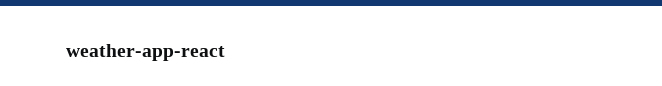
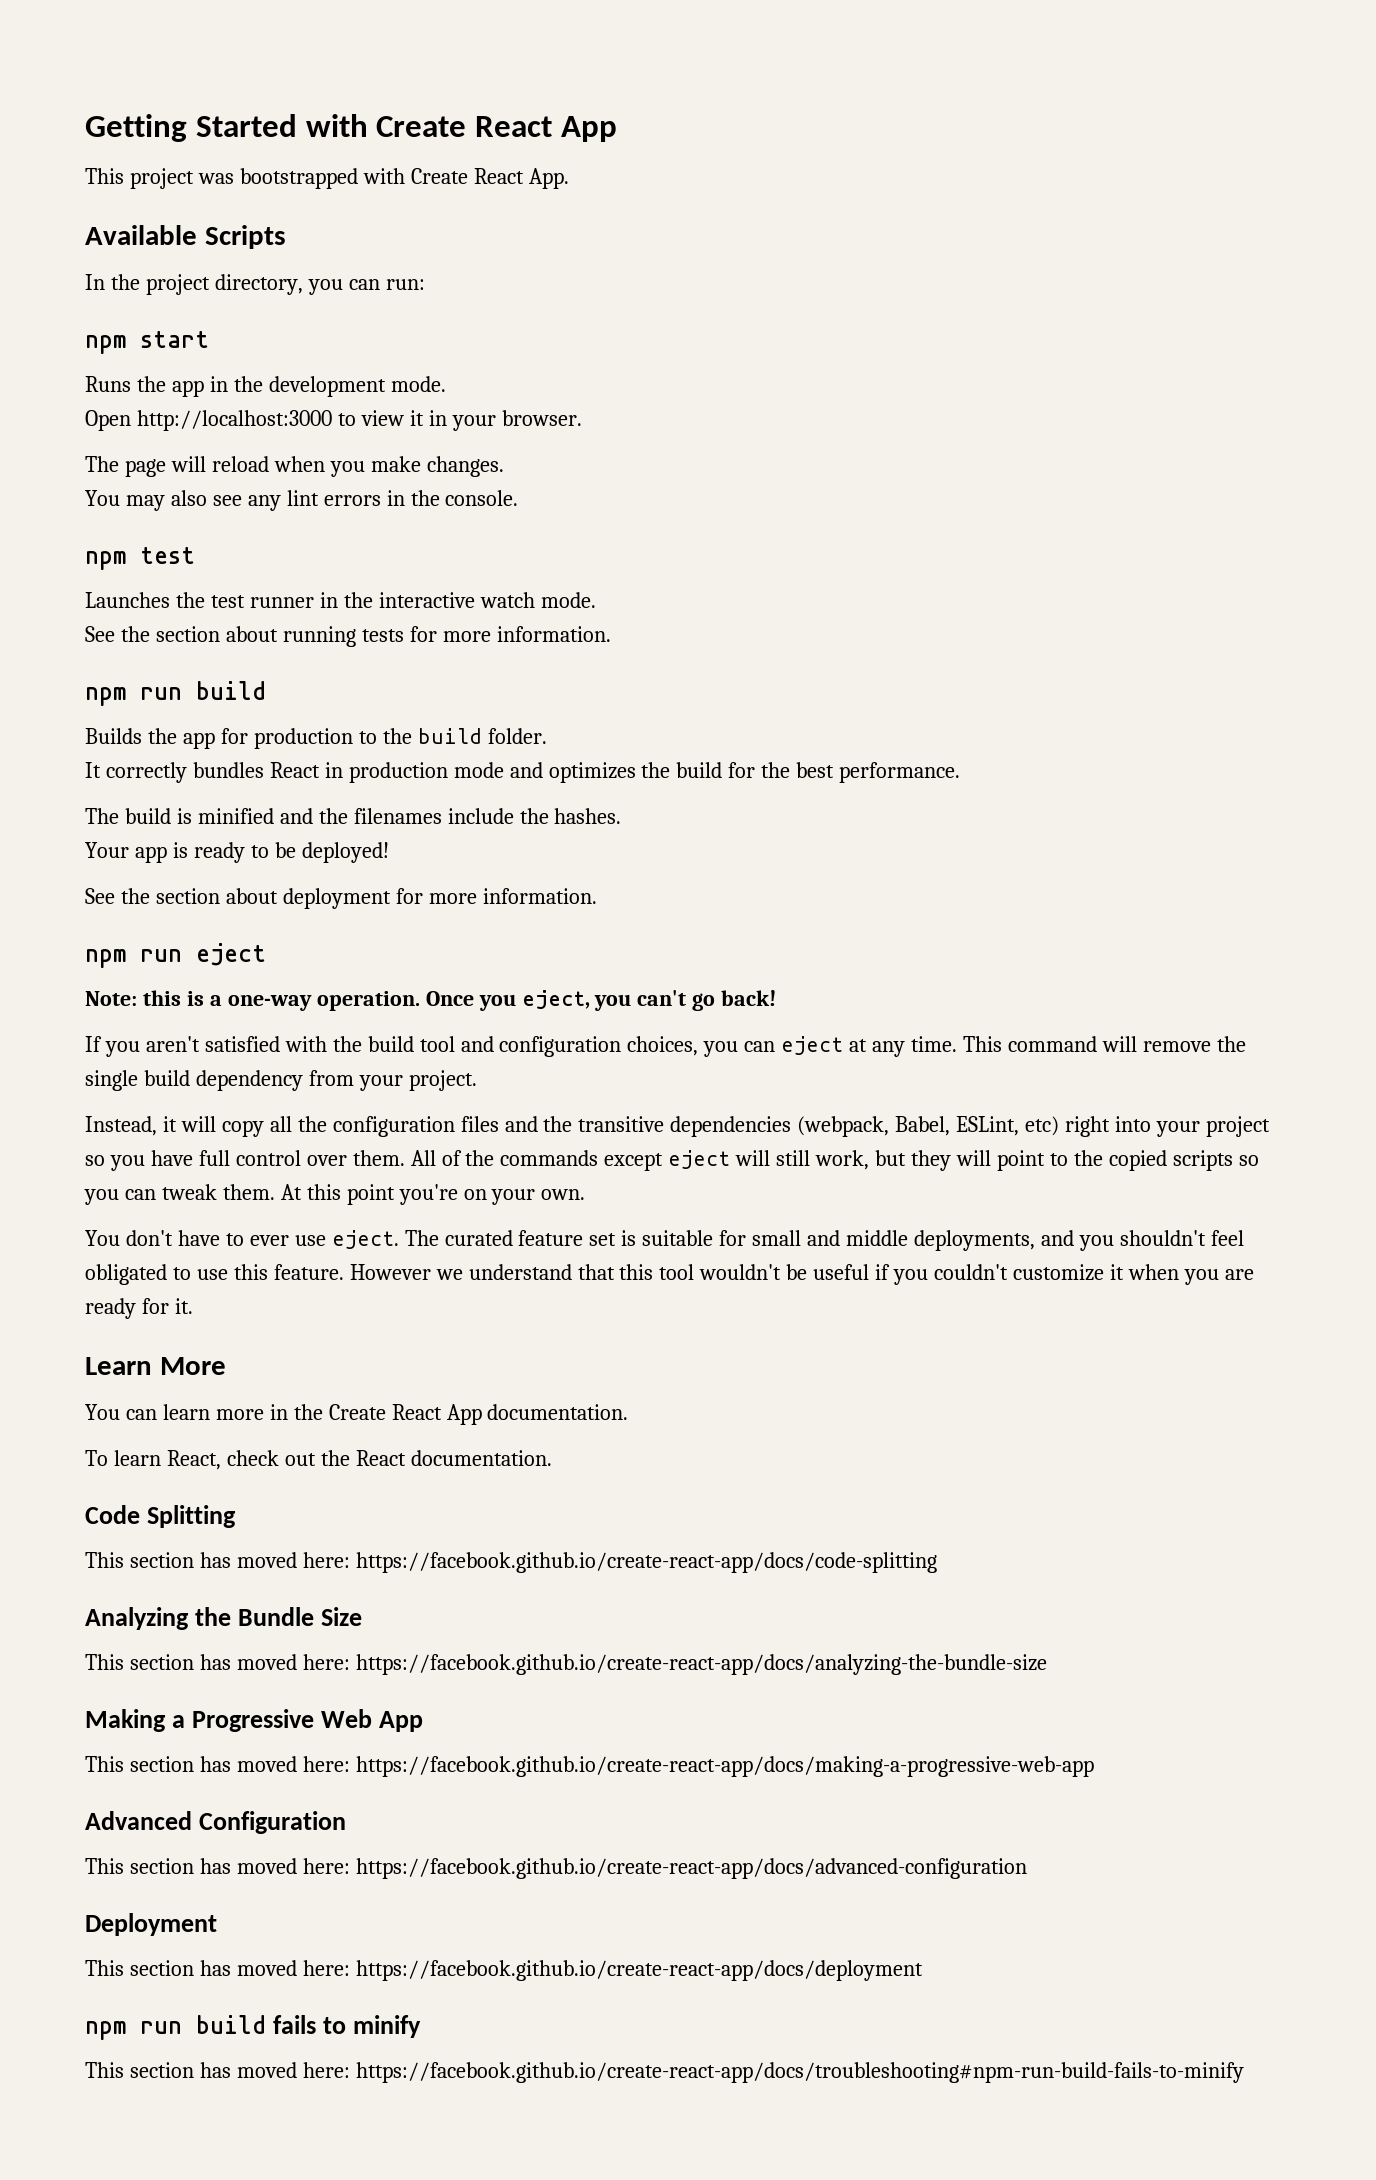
- weather-app-react
+ Getting Started with Create React App
+ This project was bootstrapped with Create React App.
+ Available Scripts
+ In the project directory, you can run:
+ npm start
+ Runs the app in the development mode.
+ Open http://localhost:3000 to view it in your browser.
+ The page will reload when you make changes.
+ You may also see any lint errors in the console.
+ npm test
+ Launches the test runner in the interactive watch mode.
+ See the section about running tests for more information.
+ npm run build
+ Builds the app for production to the build folder.
+ It correctly bundles React in production mode and optimizes the build for the best performance.
+ The build is minified and the filenames include the hashes.
+ Your app is ready to be deployed!
+ See the section about deployment for more information.
+ npm run eject
+ Note: this is a one-way operation. Once you eject, you can't go back!
+ If you aren't satisfied with the build tool and configuration choices, you can eject at any time. This command will remove the single build dependency from your project.
+ Instead, it will copy all the configuration files and the transitive dependencies (webpack, Babel, ESLint, etc) right into your project so you have full control over them. All of the commands except eject will still work, but they will point to the copied scripts so you can tweak them. At this point you're on your own.
+ You don't have to ever use eject. The curated feature set is suitable for small and middle deployments, and you shouldn't feel obligated to use this feature. However we understand that this tool wouldn't be useful if you couldn't customize it when you are ready for it.
+ Learn More
+ You can learn more in the Create React App documentation.
+ To learn React, check out the React documentation.
+ Code Splitting
+ This section has moved here: https://facebook.github.io/create-react-app/docs/code-splitting
+ Analyzing the Bundle Size
+ This section has moved here: https://facebook.github.io/create-react-app/docs/analyzing-the-bundle-size
+ Making a Progressive Web App
+ This section has moved here: https://facebook.github.io/create-react-app/docs/making-a-progressive-web-app
+ Advanced Configuration
+ This section has moved here: https://facebook.github.io/create-react-app/docs/advanced-configuration
+ Deployment
+ This section has moved here: https://facebook.github.io/create-react-app/docs/deployment
+ npm run build fails to minify
+ This section has moved here: https://facebook.github.io/create-react-app/docs/troubleshooting#npm-run-build-fails-to-minify

